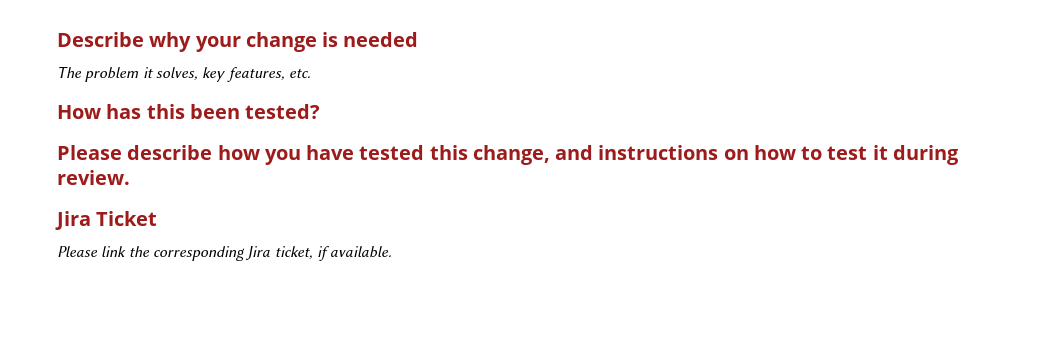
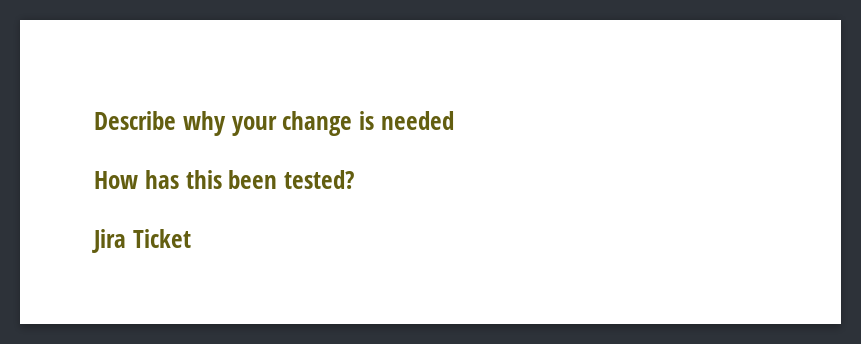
- The problem it solves, key features, etc.
- Please describe how you have tested this change, and instructions on how to test it during review.
  Jira Ticket
- Please link the corresponding Jira ticket, if available.

